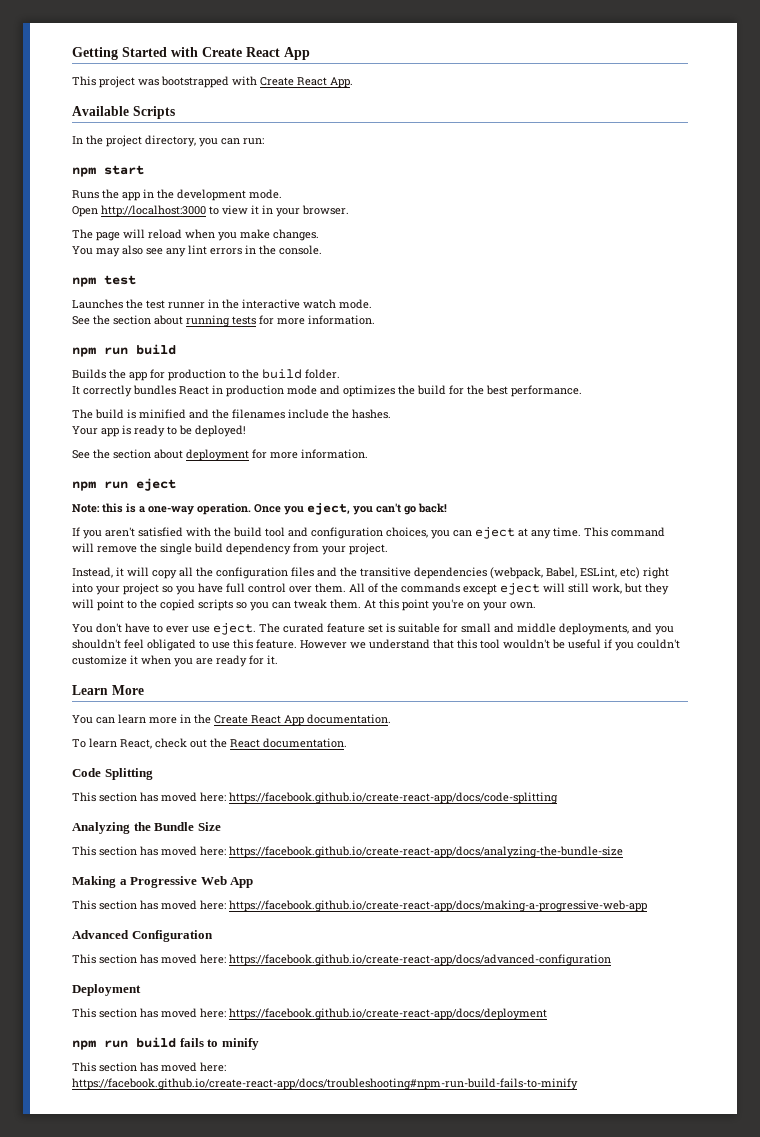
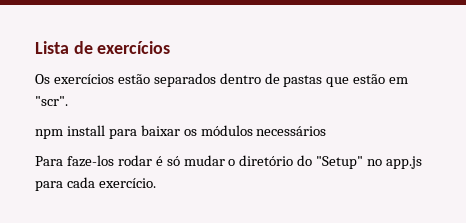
- Getting Started with Create React App
- This project was bootstrapped with Create React App.
- Available Scripts
- In the project directory, you can run:
- npm start
- Runs the app in the development mode.
- Open http://localhost:3000 to view it in your browser.
- The page will reload when you make changes.
- You may also see any lint errors in the console.
- npm test
- Launches the test runner in the interactive watch mode.
- See the section about running tests for more information.
- npm run build
- Builds the app for production to the build folder.
- It correctly bundles React in production mode and optimizes the build for the best performance.
- The build is minified and the filenames include the hashes.
- Your app is ready to be deployed!
- See the section about deployment for more information.
- npm run eject
- Note: this is a one-way operation. Once you eject, you can't go back!
- If you aren't satisfied with the build tool and configuration choices, you can eject at any time. This command will remove the single build dependency from your project.
- Instead, it will copy all the configuration files and the transitive dependencies (webpack, Babel, ESLint, etc) right into your project so you have full control over them. All of the commands except eject will still work, but they will point to the copied scripts so you can tweak them. At this point you're on your own.
- You don't have to ever use eject. The curated feature set is suitable for small and middle deployments, and you shouldn't feel obligated to use this feature. However we understand that this tool wouldn't be useful if you couldn't customize it when you are ready for it.
- Learn More
- You can learn more in the Create React App documentation.
- To learn React, check out the React documentation.
- Code Splitting
- This section has moved here: https://facebook.github.io/create-react-app/docs/code-splitting
- Analyzing the Bundle Size
- This section has moved here: https://facebook.github.io/create-react-app/docs/analyzing-the-bundle-size
- Making a Progressive Web App
- This section has moved here: https://facebook.github.io/create-react-app/docs/making-a-progressive-web-app
- Advanced Configuration
- This section has moved here: https://facebook.github.io/create-react-app/docs/advanced-configuration
- Deployment
- This section has moved here: https://facebook.github.io/create-react-app/docs/deployment
- npm run build fails to minify
- This section has moved here: https://facebook.github.io/create-react-app/docs/troubleshooting#npm-run-build-fails-to-minify
+ Lista de exercícios
+ Os exercícios estão separados dentro de pastas que estão em "scr".
+ npm install para baixar os módulos necessários
+ Para faze-los rodar é só mudar o diretório do "Setup" no app.js para cada exercício.

